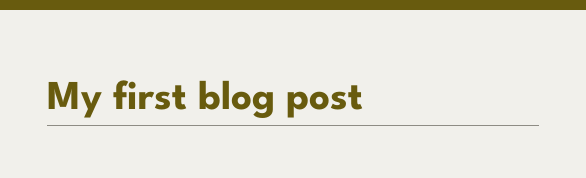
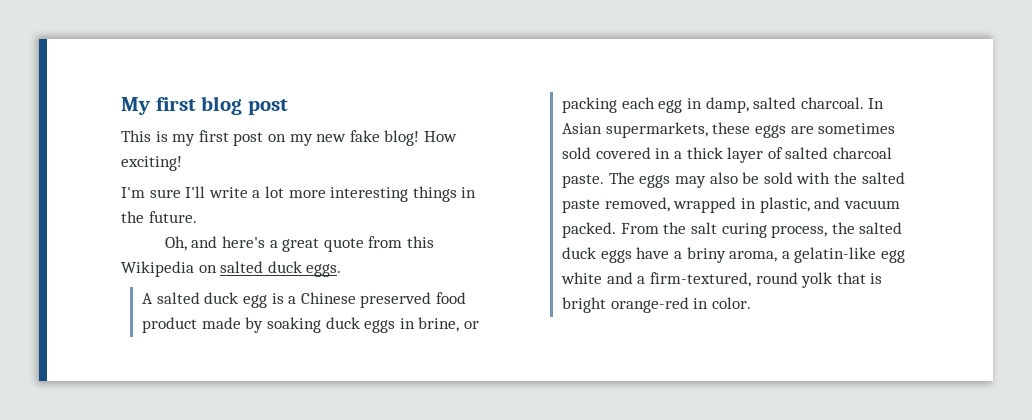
+ This is my first post on my new fake blog! How exciting!
+ I'm sure I'll write a lot more interesting things in the future.
+ Oh, and here's a great quote from this Wikipedia on salted duck eggs.
+ A salted duck egg is a Chinese preserved food product made by soaking duck eggs in brine, or packing each egg in damp, salted charcoal. In Asian supermarkets, these eggs are sometimes sold covered in a thick layer of salted charcoal paste. The eggs may also be sold with the salted paste removed, wrapped in plastic, and vacuum packed. From the salt curing process, the salted duck eggs have a briny aroma, a gelatin-like egg white and a firm-textured, round yolk that is bright orange-red in color.

